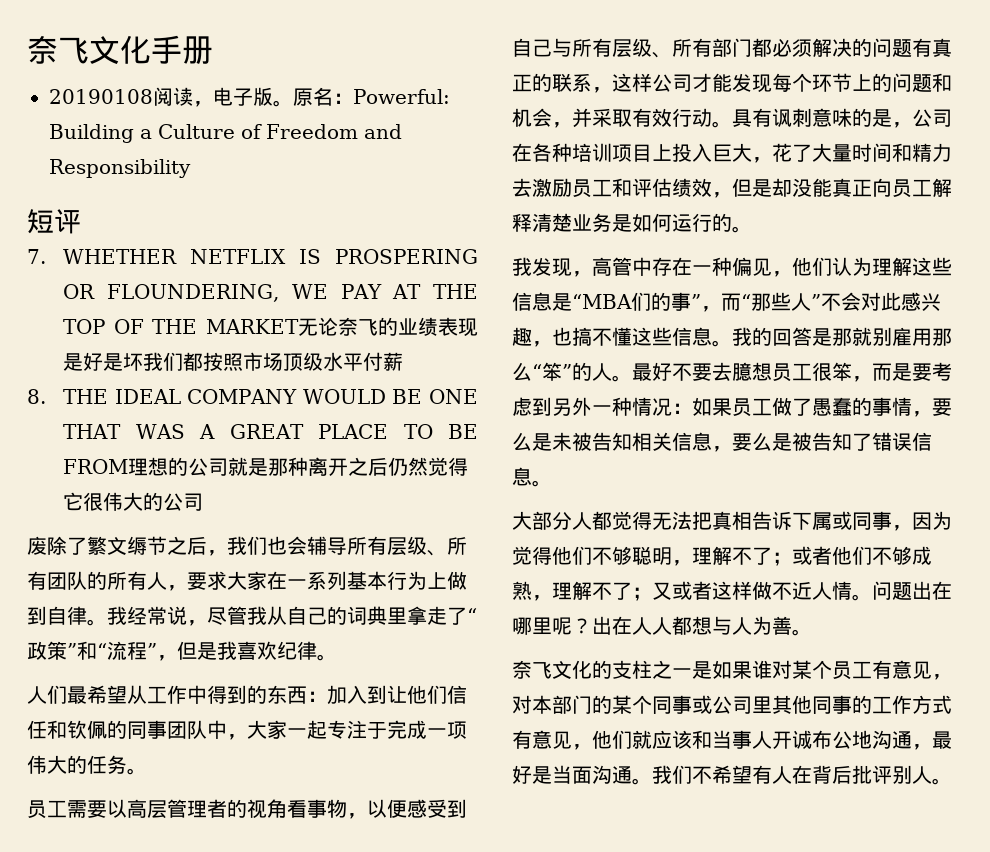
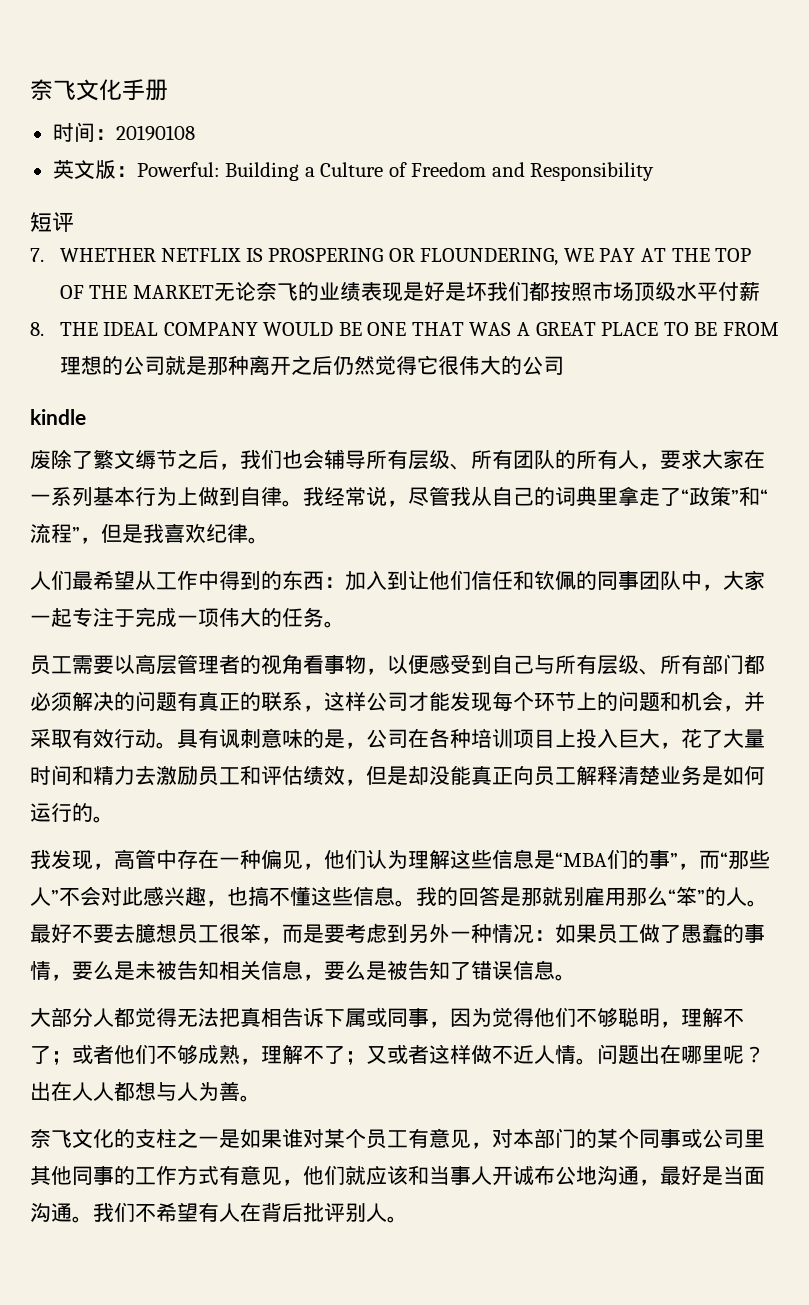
- 20190108阅读，电子版。原名：Powerful: Building a Culture of Freedom and Responsibility
+ 时间：20190108
+ 英文版：Powerful: Building a Culture of Freedom and Responsibility
+ kindle

